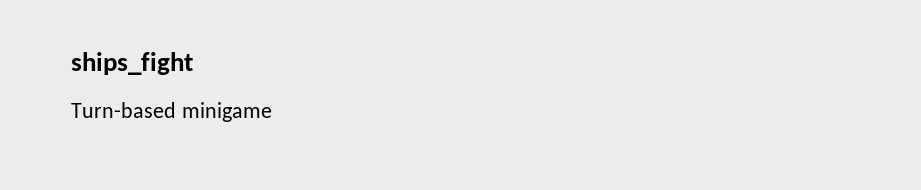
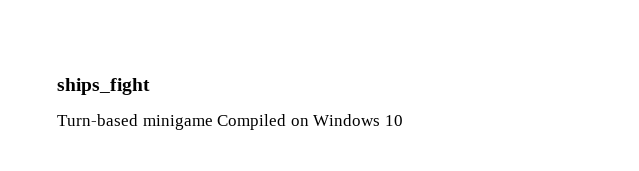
- Turn-based minigame
+ Turn-based minigame Compiled on Windows 10

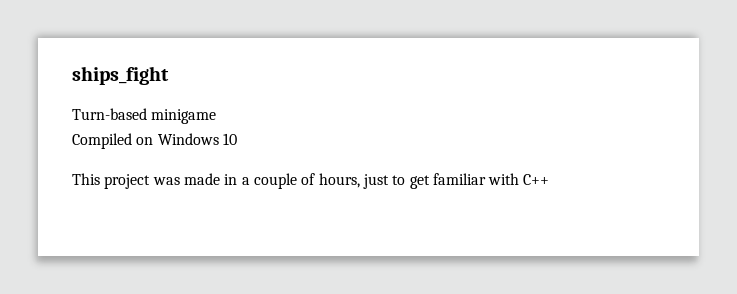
- Turn-based minigame Compiled on Windows 10
+ Turn-based minigame
+ Compiled on Windows 10
+ This project was made in a couple of hours, just to get familiar with C++

